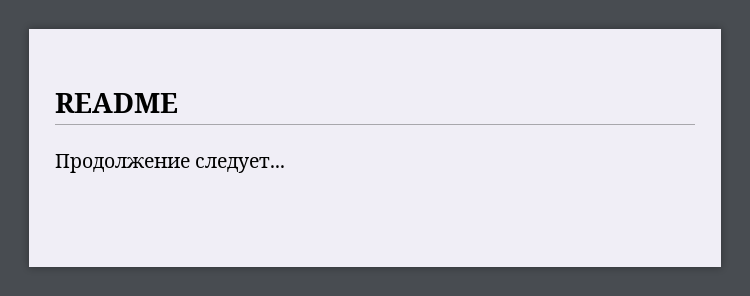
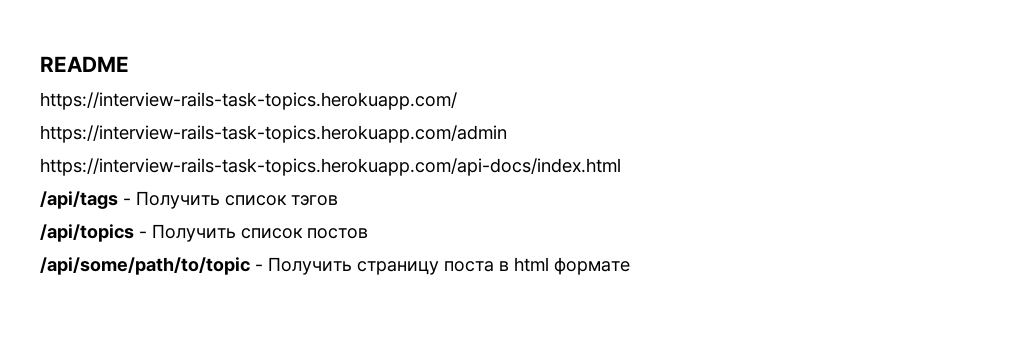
- Продолжение следует...
+ https://interview-rails-task-topics.herokuapp.com/
+ https://interview-rails-task-topics.herokuapp.com/admin
+ https://interview-rails-task-topics.herokuapp.com/api-docs/index.html
+ /api/tags - Получить список тэгов
+ /api/topics - Получить список постов
+ /api/some/path/to/topic - Получить страницу поста в html формате

